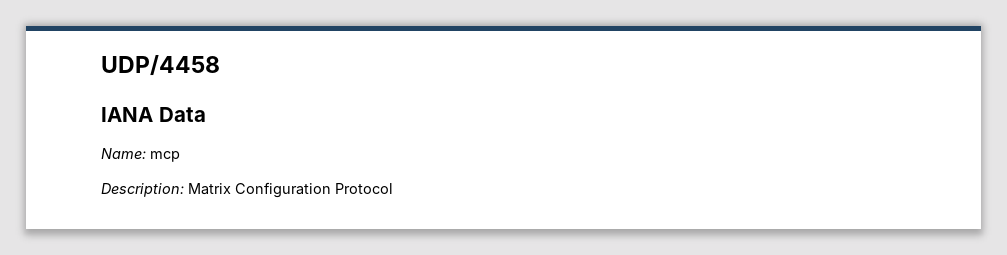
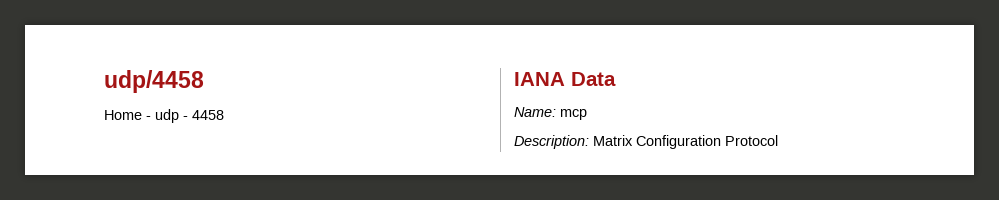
- UDP/4458
+ udp/4458
+ Home - udp - 4458

